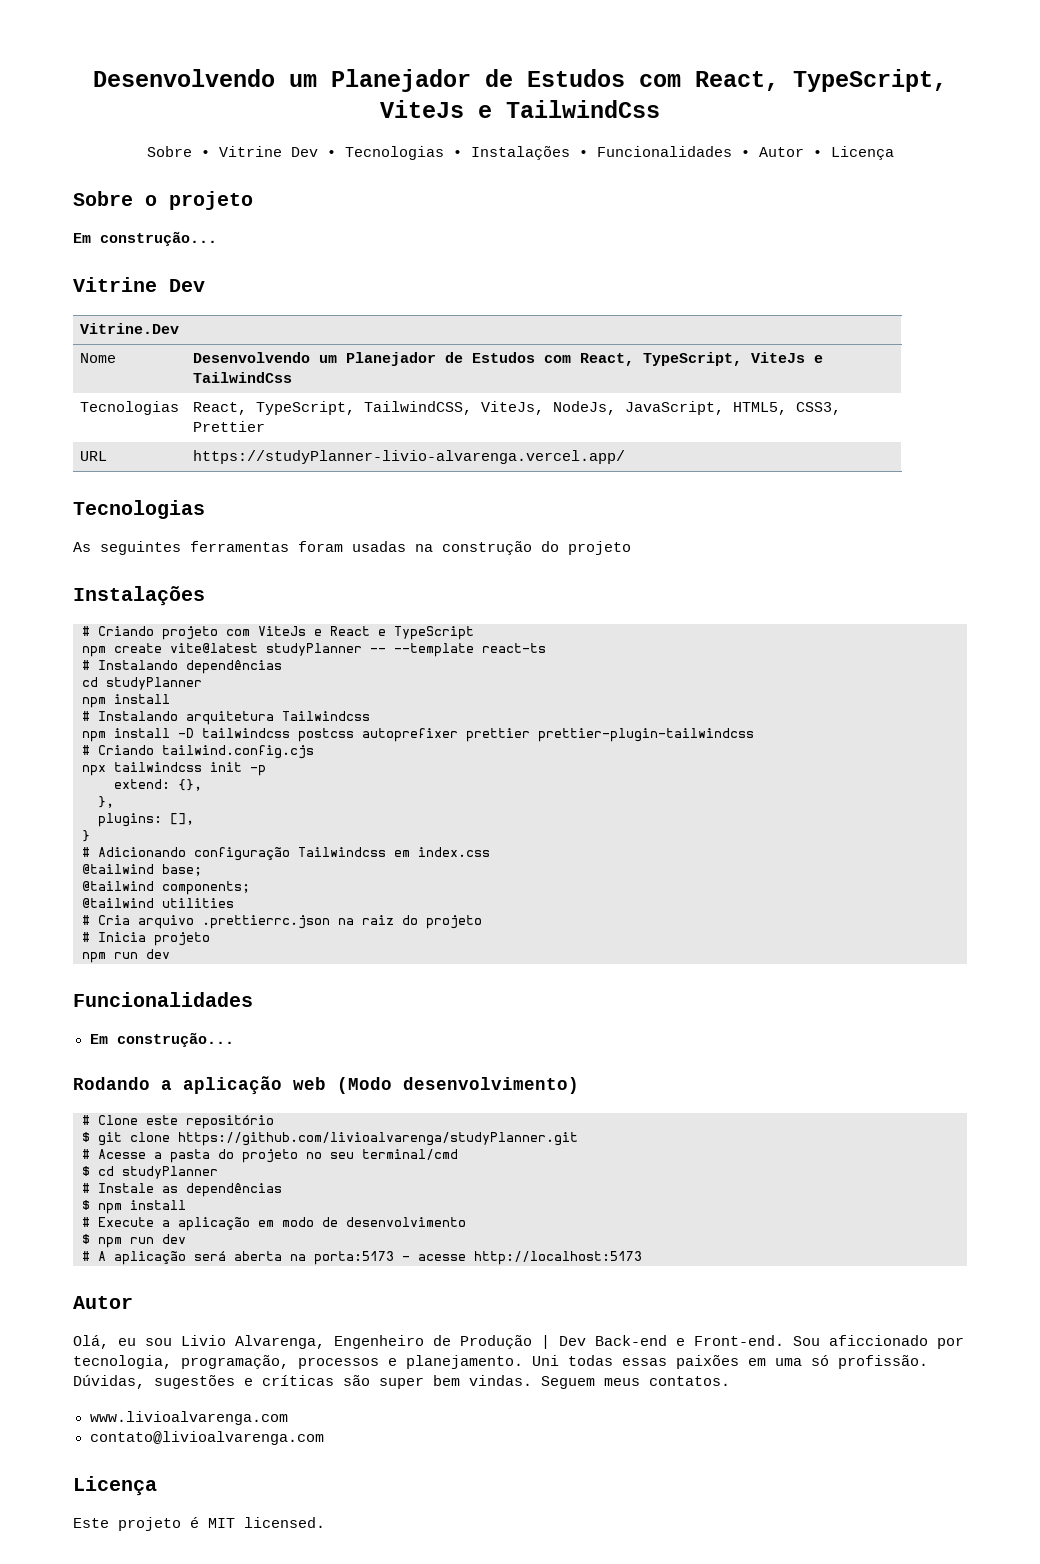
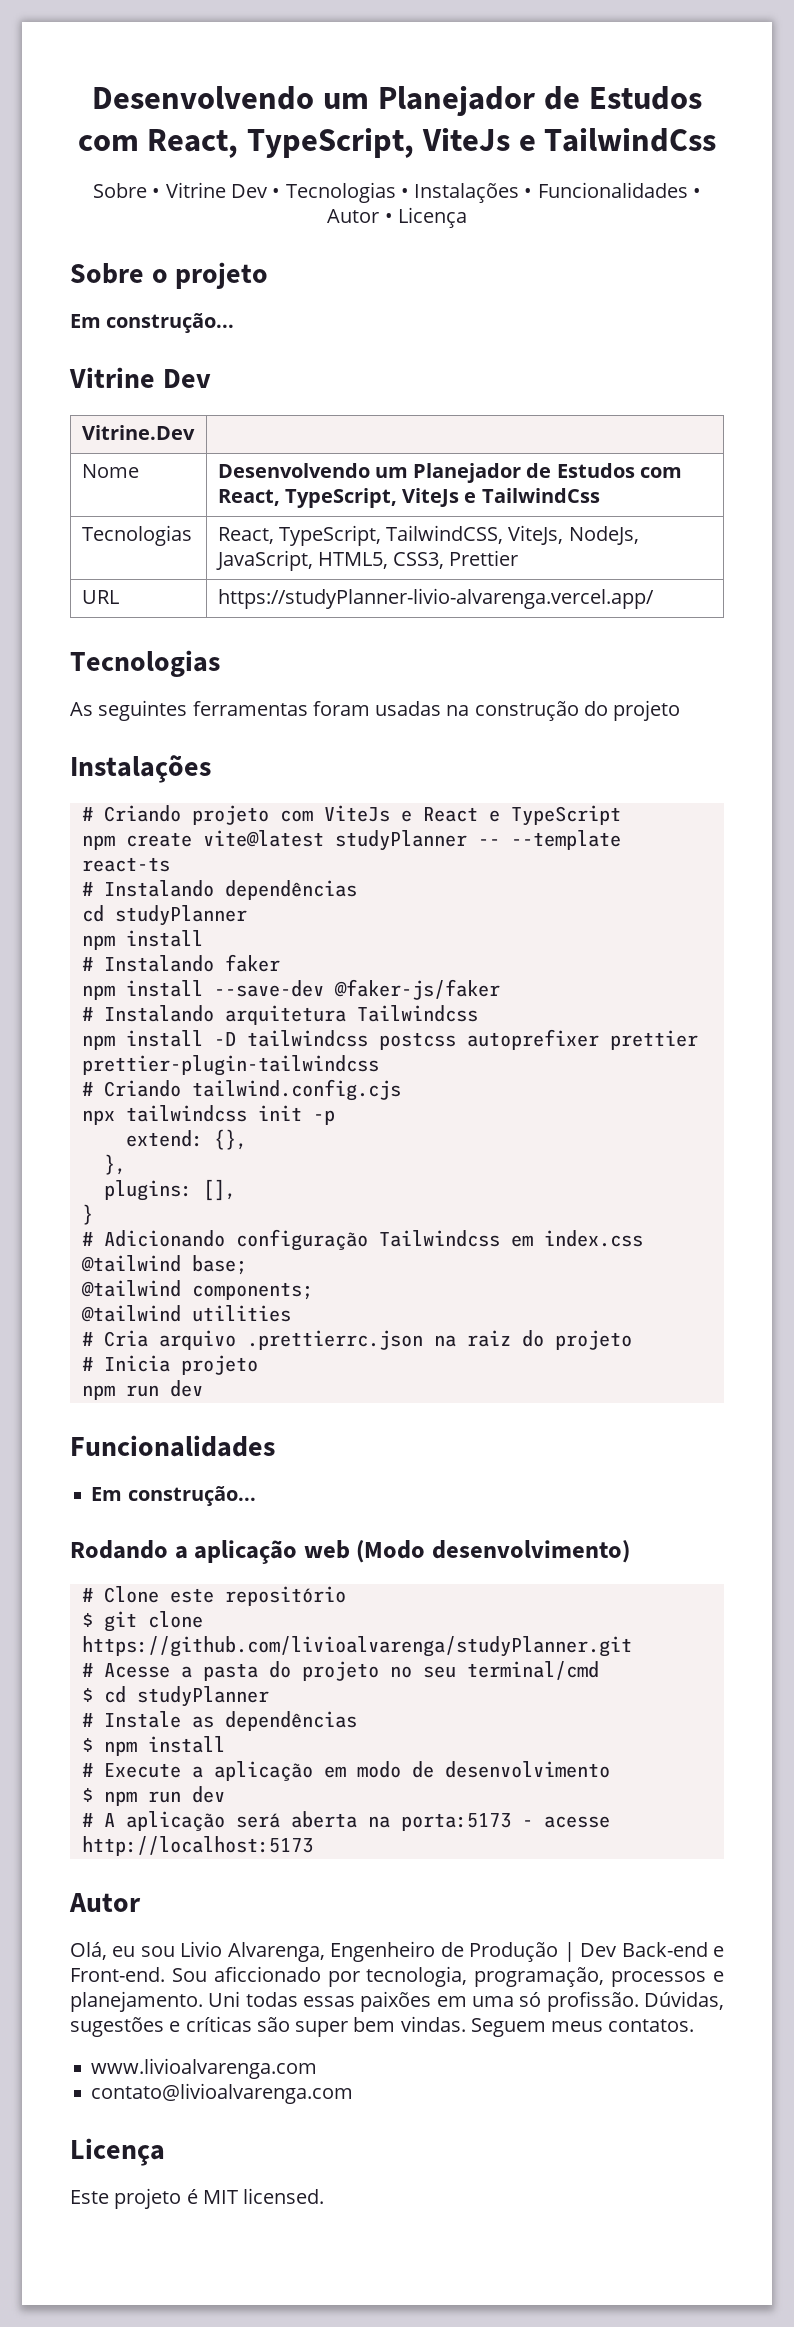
+ # Instalando faker
+ npm install --save-dev @faker-js/faker

